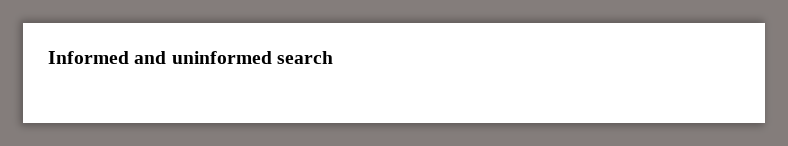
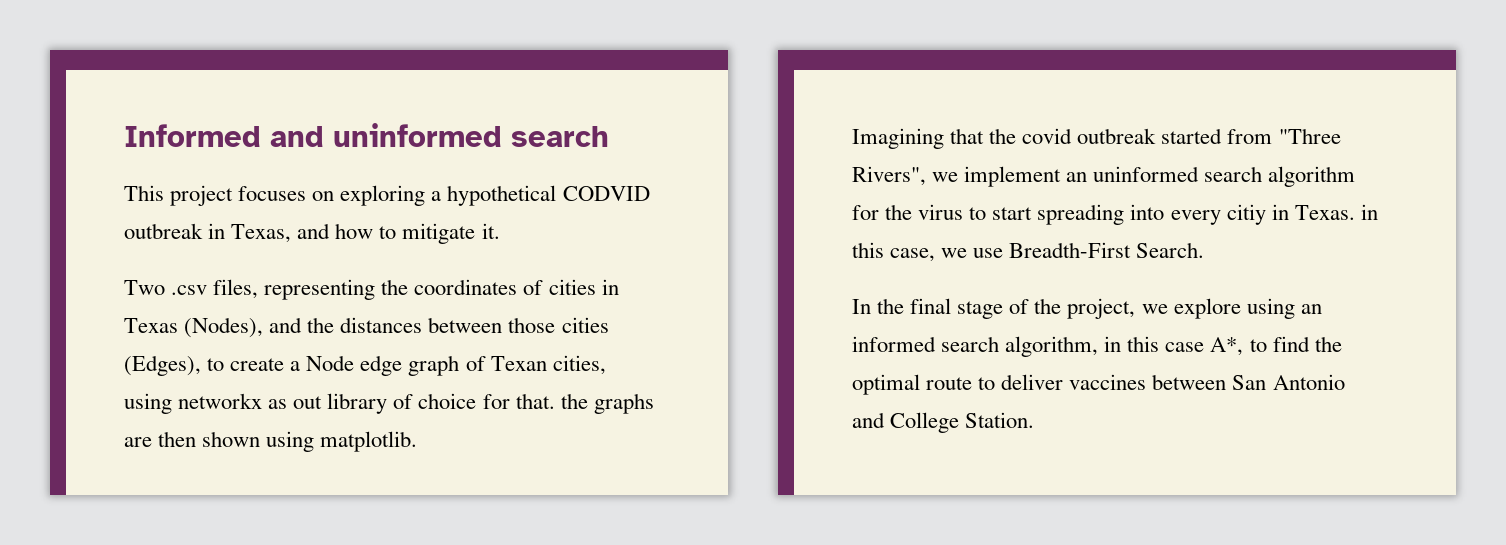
+ This project focuses on exploring a hypothetical CODVID outbreak in Texas, and how to mitigate it.
+ Two .csv files, representing the coordinates of cities in Texas (Nodes), and the distances between those cities (Edges), to create a Node edge graph of Texan cities, using networkx as out library of choice for that. the graphs are then shown using matplotlib.
+ Imagining that the covid outbreak started from "Three Rivers", we implement an uninformed search algorithm for the virus to start spreading into every citiy in Texas. in this case, we use Breadth-First Search.
+ In the final stage of the project, we explore using an informed search algorithm, in this case A*, to find the optimal route to deliver vaccines between San Antonio and College Station.

